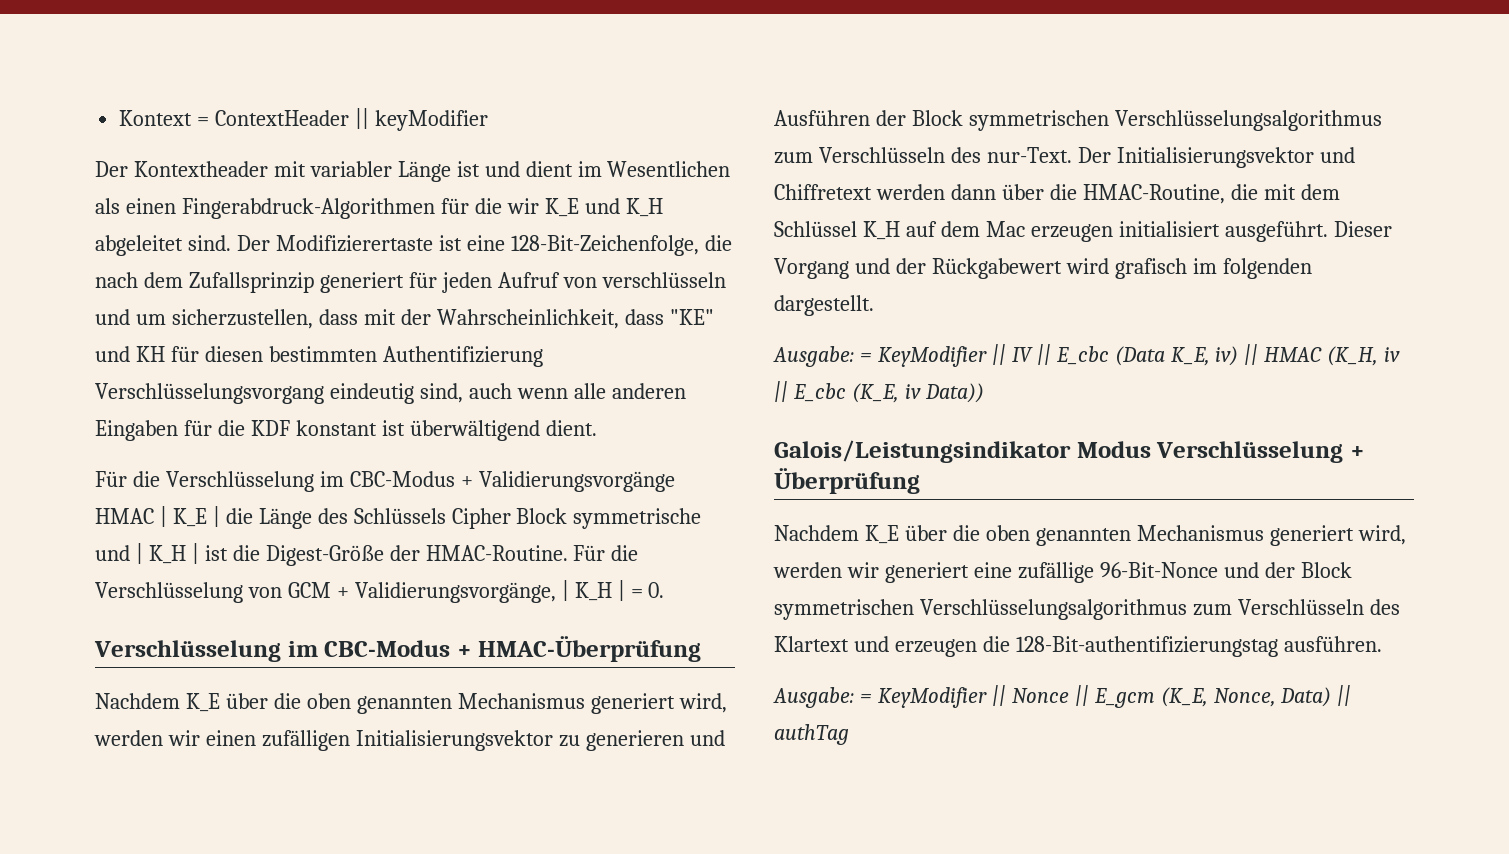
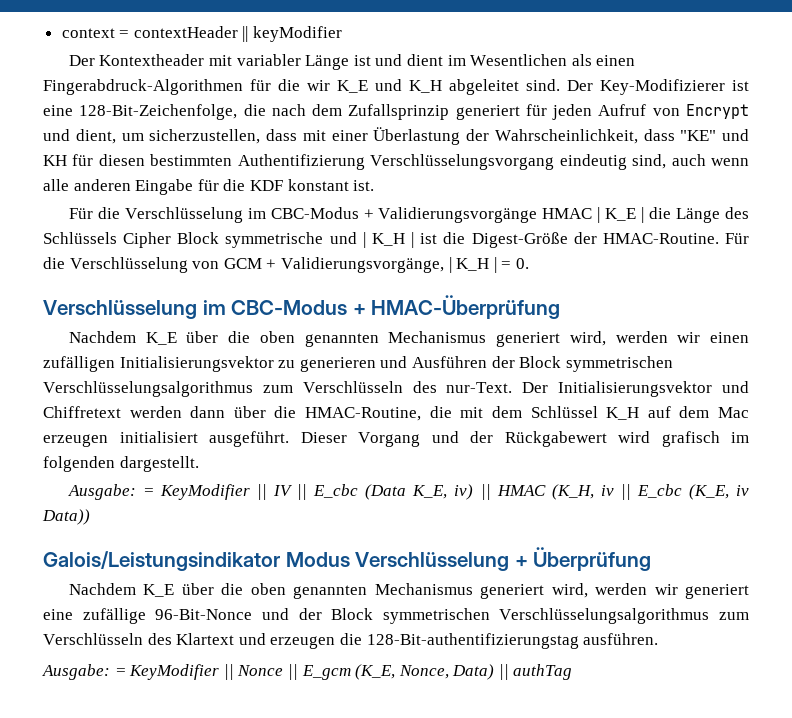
- Kontext = ContextHeader || keyModifier
+ context = contextHeader || keyModifier
- Der Modifizierertaste ist eine 128-Bit-Zeichenfolge, die nach dem Zufallsprinzip generiert für jeden Aufruf von verschlüsseln und um sicherzustellen, dass mit der Wahrscheinlichkeit, dass "KE" und KH für diesen bestimmten Authentifizierung Verschlüsselungsvorgang eindeutig sind, auch wenn alle anderen Eingaben für die KDF konstant ist überwältigend dient.
+ Der Key-Modifizierer ist eine 128-Bit-Zeichenfolge, die nach dem Zufallsprinzip generiert für jeden Aufruf von Encrypt und dient, um sicherzustellen, dass mit einer Überlastung der Wahrscheinlichkeit, dass "KE" und KH für diesen bestimmten Authentifizierung Verschlüsselungsvorgang eindeutig sind, auch wenn alle anderen Eingabe für die KDF konstant ist.

